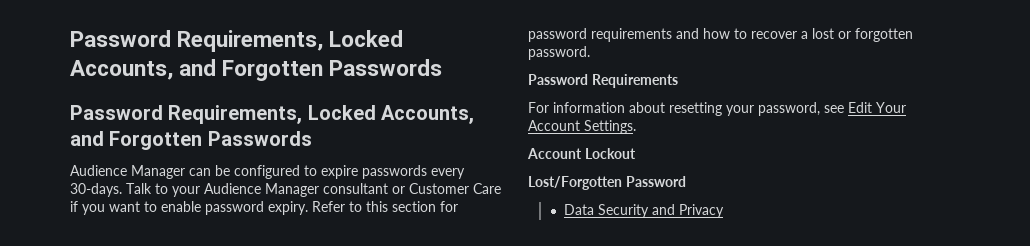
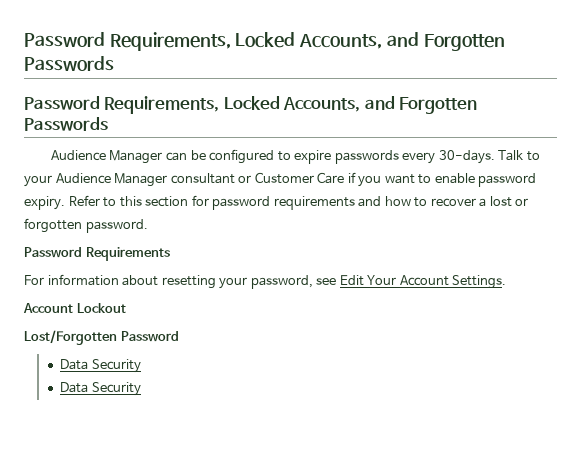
  Lost/Forgotten Password
- Data Security and Privacy
+ Data Security
+ Data Security

